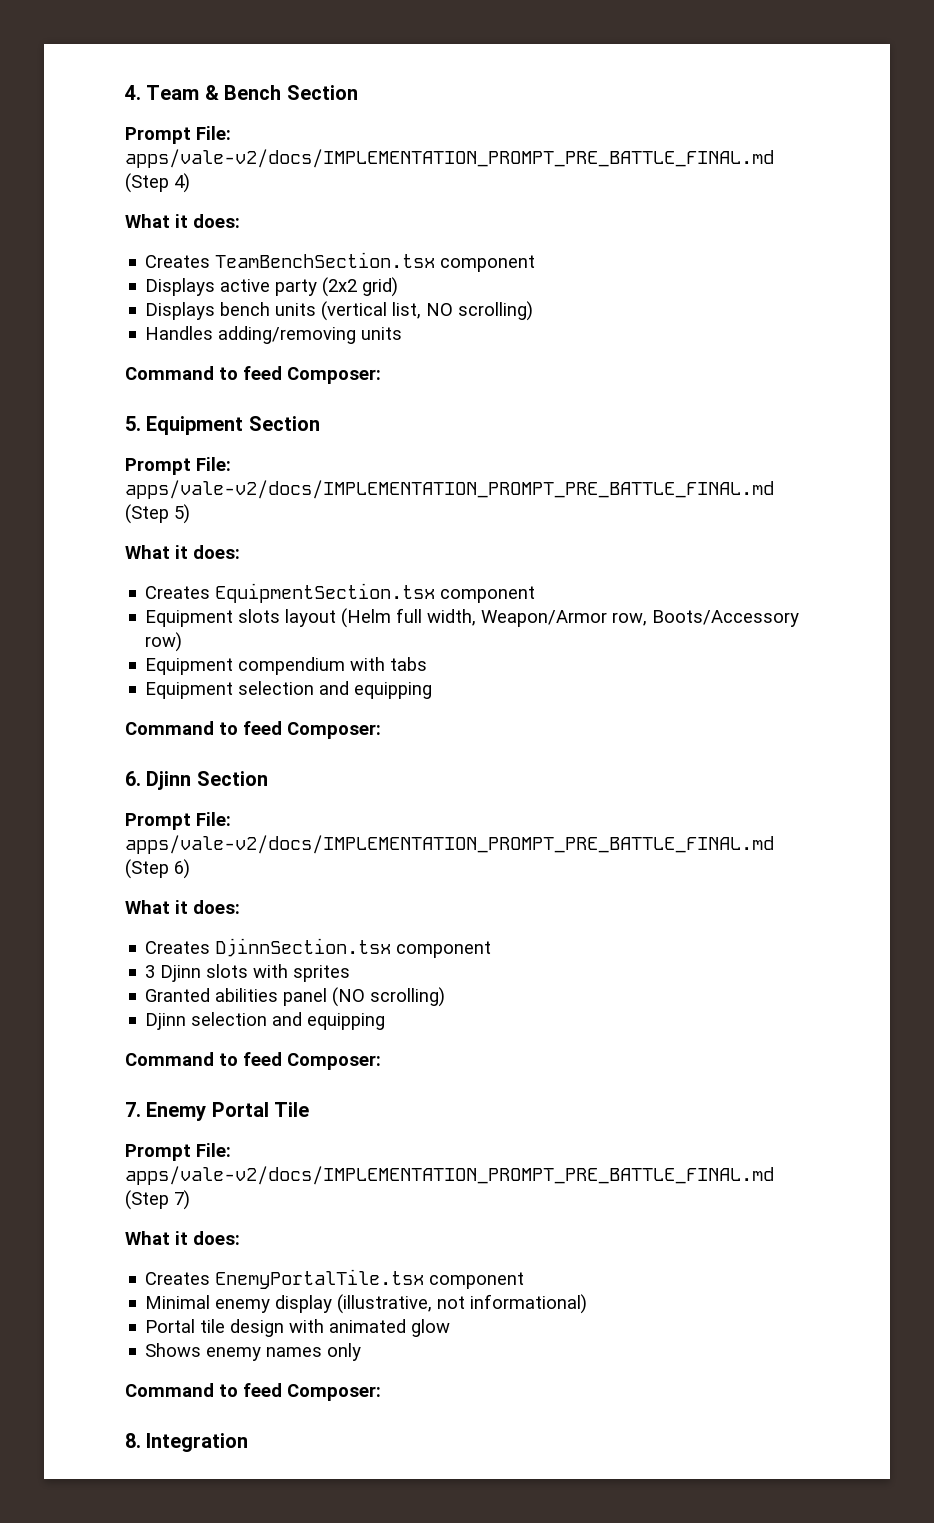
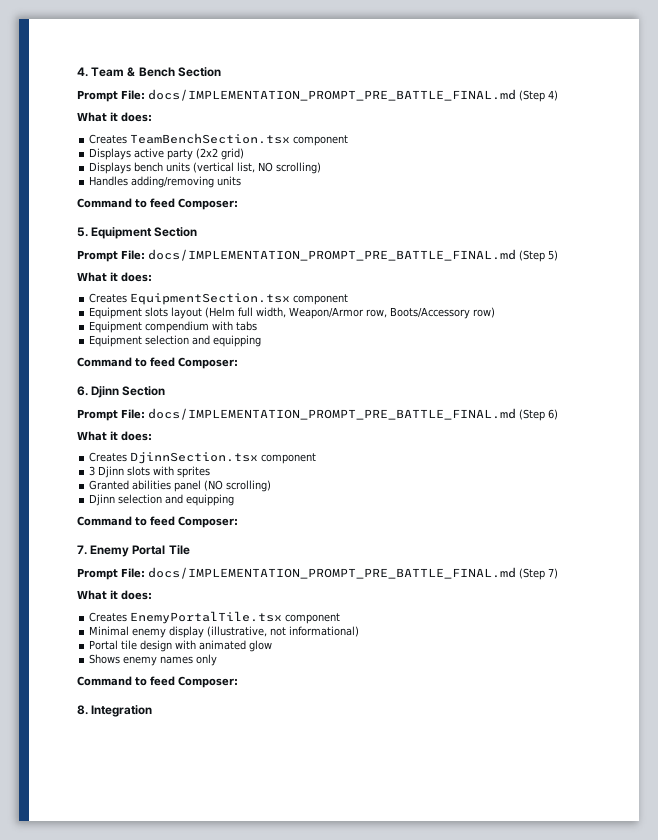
- Prompt File: apps/vale-v2/docs/IMPLEMENTATION_PROMPT_PRE_BATTLE_FINAL.md (Step 4)
+ Prompt File: docs/IMPLEMENTATION_PROMPT_PRE_BATTLE_FINAL.md (Step 4)
- Prompt File: apps/vale-v2/docs/IMPLEMENTATION_PROMPT_PRE_BATTLE_FINAL.md (Step 5)
+ Prompt File: docs/IMPLEMENTATION_PROMPT_PRE_BATTLE_FINAL.md (Step 5)
- Prompt File: apps/vale-v2/docs/IMPLEMENTATION_PROMPT_PRE_BATTLE_FINAL.md (Step 6)
+ Prompt File: docs/IMPLEMENTATION_PROMPT_PRE_BATTLE_FINAL.md (Step 6)
- Prompt File: apps/vale-v2/docs/IMPLEMENTATION_PROMPT_PRE_BATTLE_FINAL.md (Step 7)
+ Prompt File: docs/IMPLEMENTATION_PROMPT_PRE_BATTLE_FINAL.md (Step 7)

